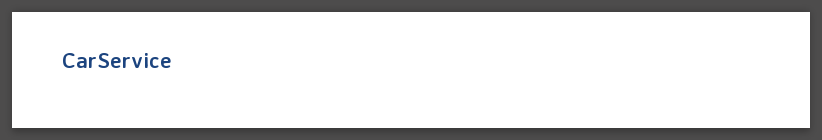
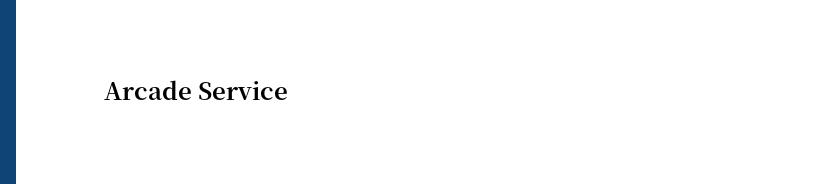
- CarService
+ Arcade Service

